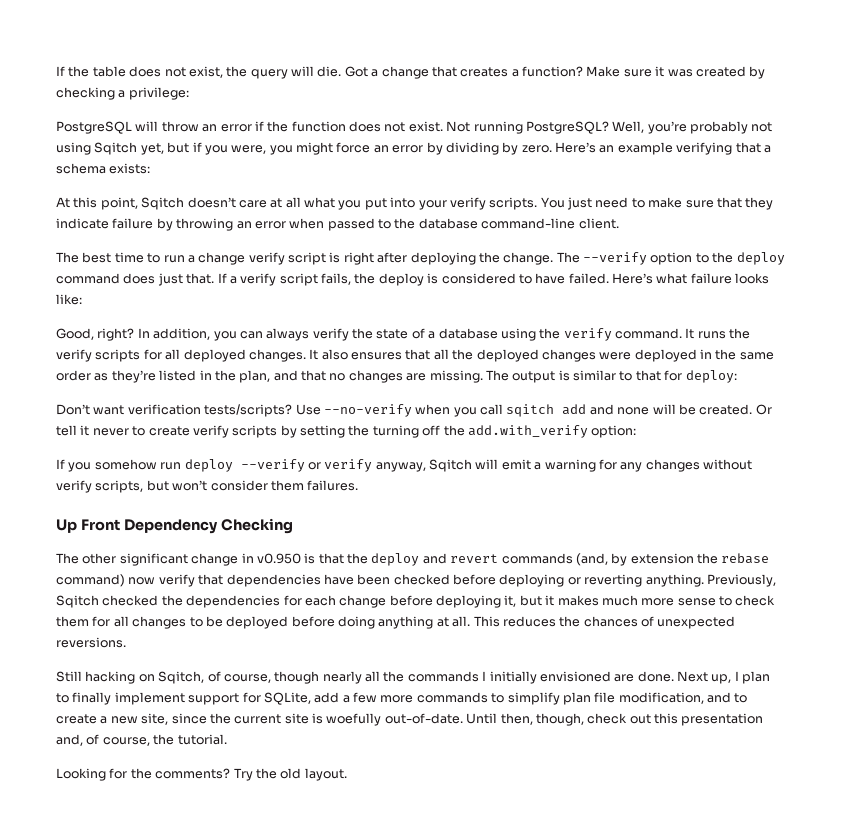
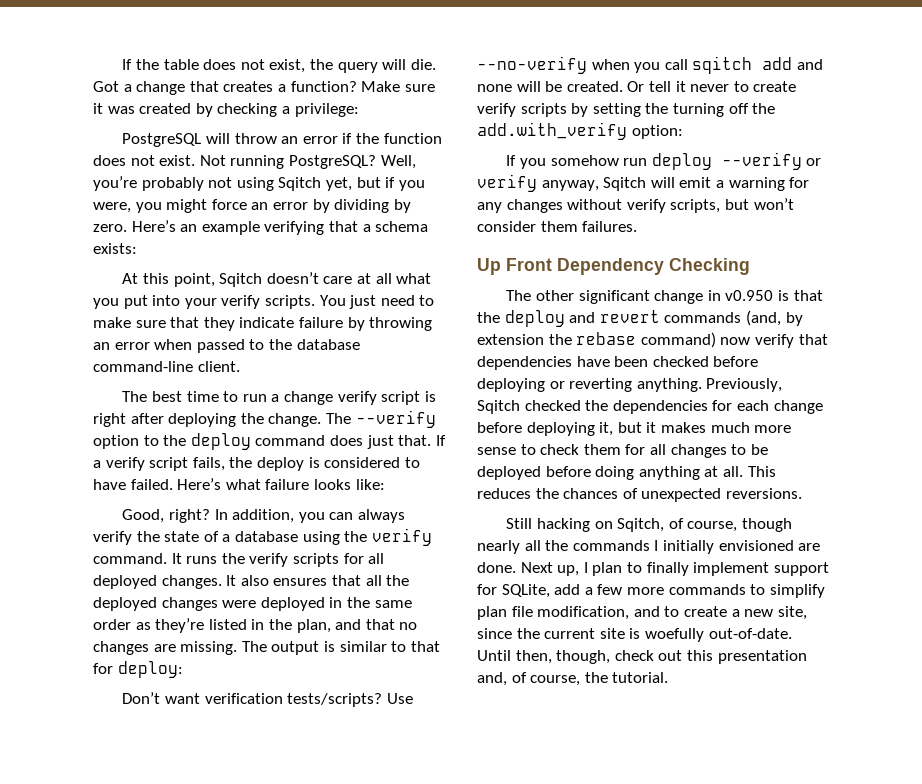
- Looking for the comments? Try the old layout.

